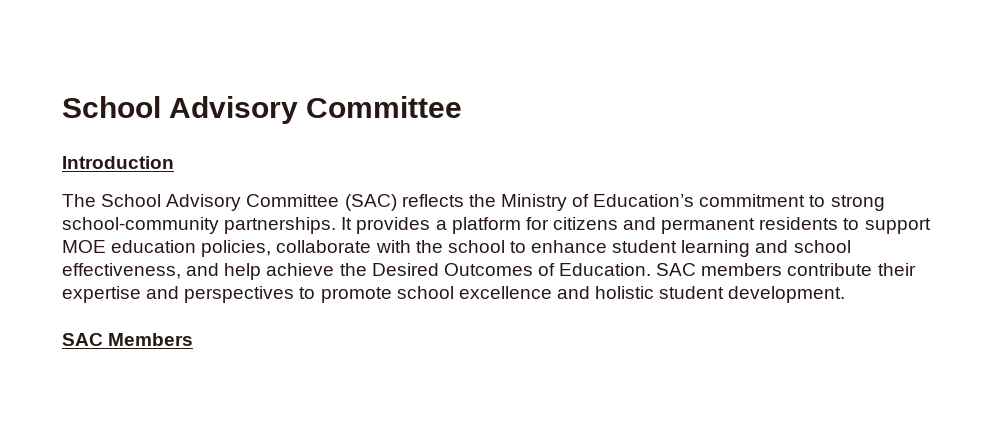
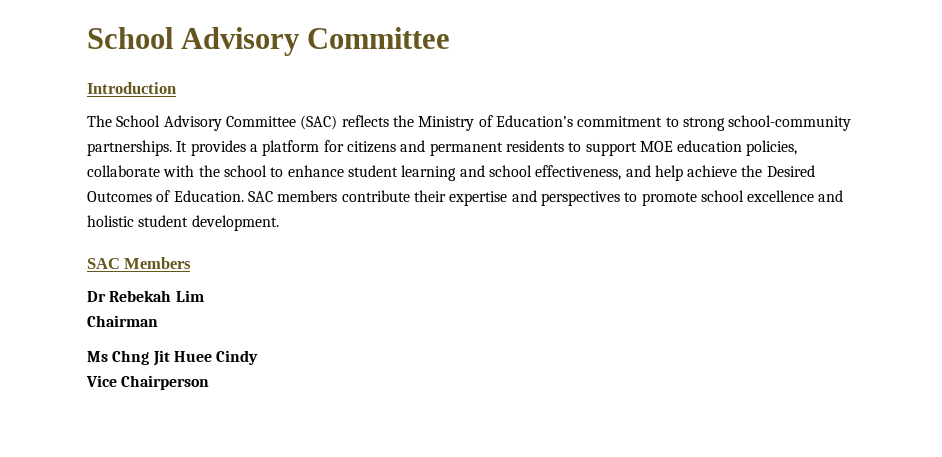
+ Dr Rebekah Lim
+ Chairman
+ Ms Chng Jit Huee Cindy
+ Vice Chairperson

